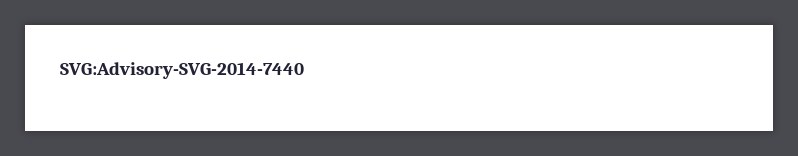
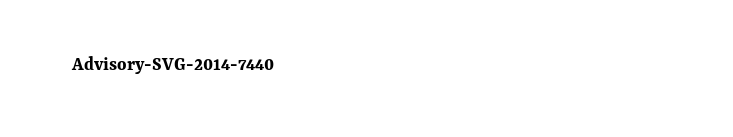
- SVG:Advisory-SVG-2014-7440
+ Advisory-SVG-2014-7440

